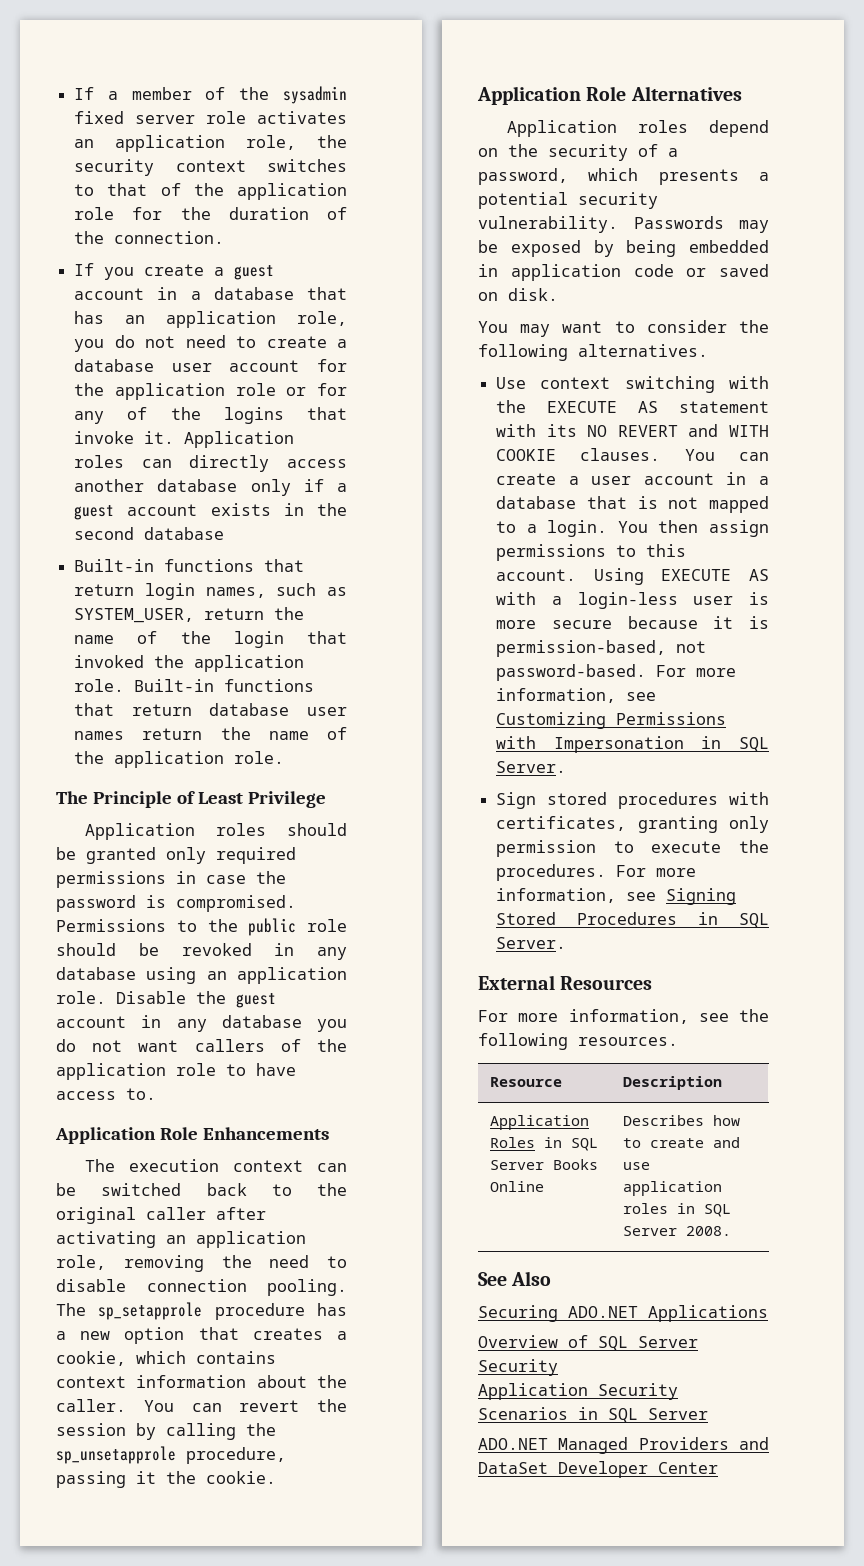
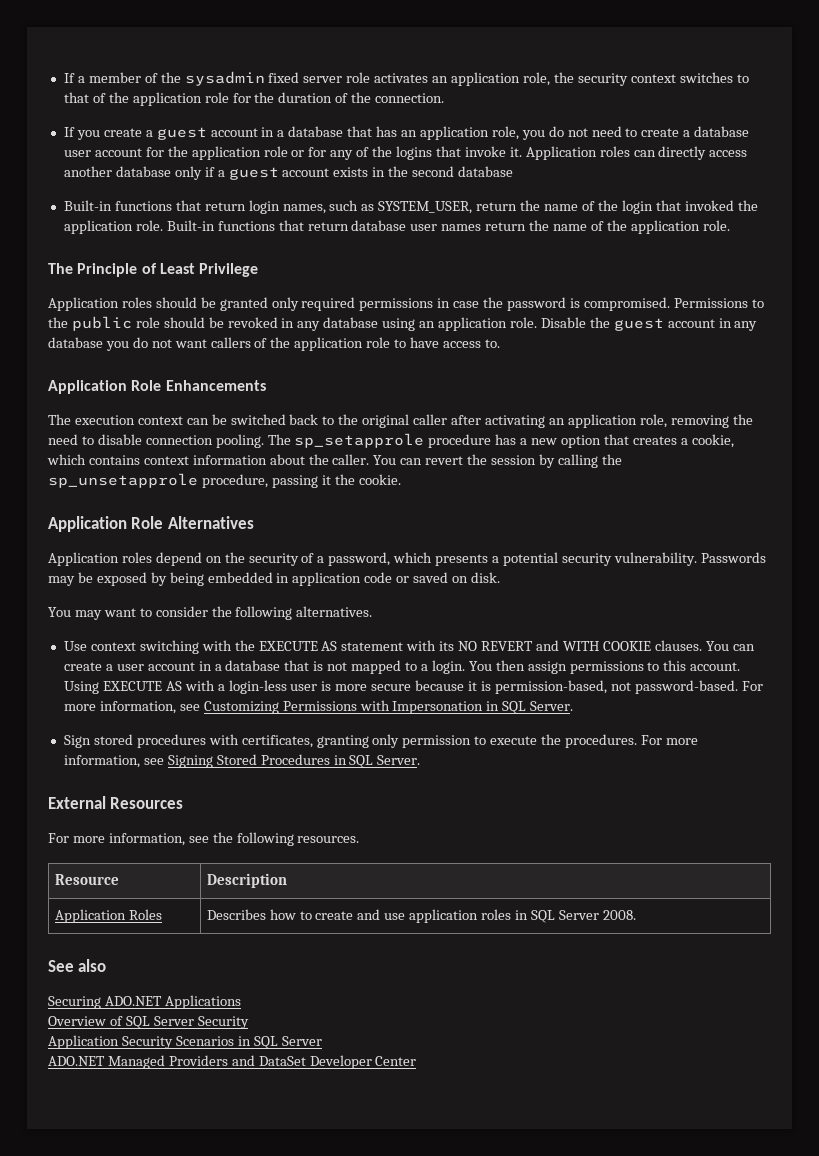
- Application Roles in SQL Server Books Online | Describes how to create and use application roles in SQL Server 2008.
+ Application Roles | Describes how to create and use application roles in SQL Server 2008.
- See Also
+ See also

